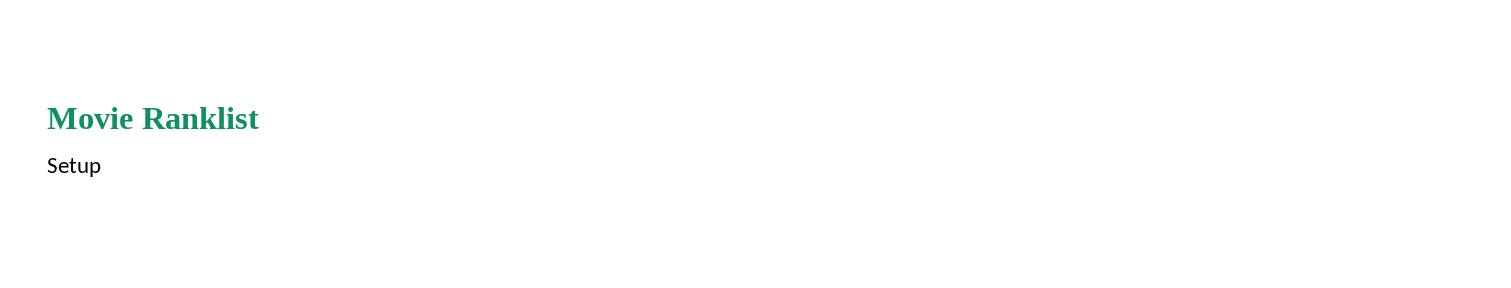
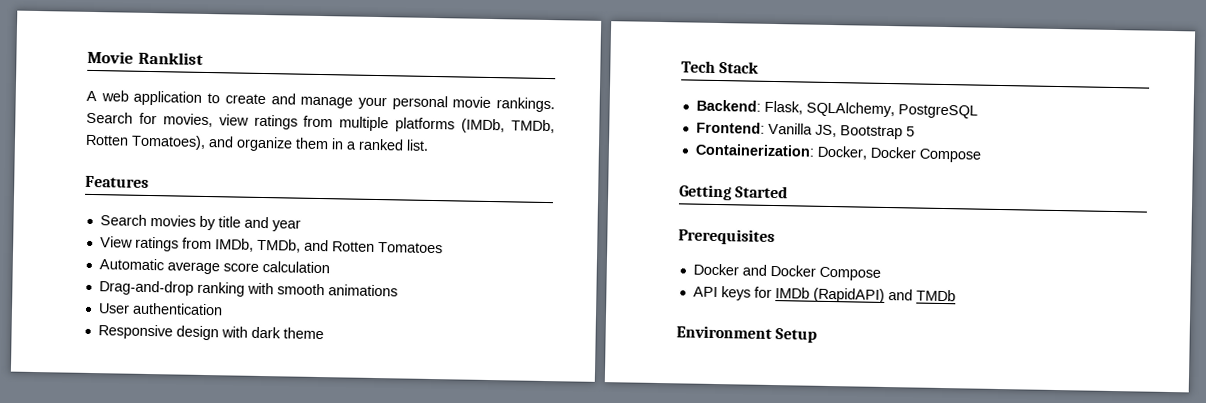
- Setup
+ A web application to create and manage your personal movie rankings. Search for movies, view ratings from multiple platforms (IMDb, TMDb, Rotten Tomatoes), and organize them in a ranked list.
+ Features
+ Search movies by title and year
+ View ratings from IMDb, TMDb, and Rotten Tomatoes
+ Automatic average score calculation
+ Drag-and-drop ranking with smooth animations
+ User authentication
+ Responsive design with dark theme
+ Tech Stack
+ Backend: Flask, SQLAlchemy, PostgreSQL
+ Frontend: Vanilla JS, Bootstrap 5
+ Containerization: Docker, Docker Compose
+ Getting Started
+ Prerequisites
+ Docker and Docker Compose
+ API keys for IMDb (RapidAPI) and TMDb
+ Environment Setup

